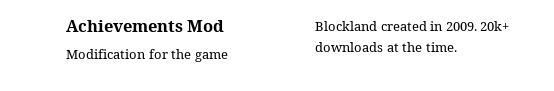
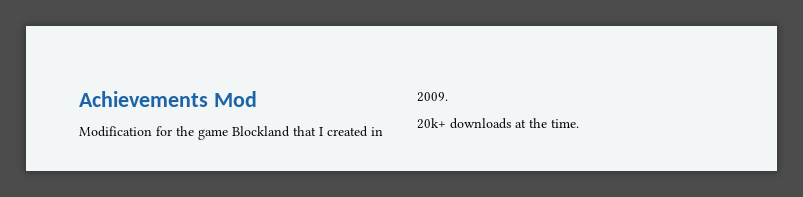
- Modification for the game Blockland created in 2009. 20k+ downloads at the time.
+ Modification for the game Blockland that I created in 2009.
+ 20k+ downloads at the time.

